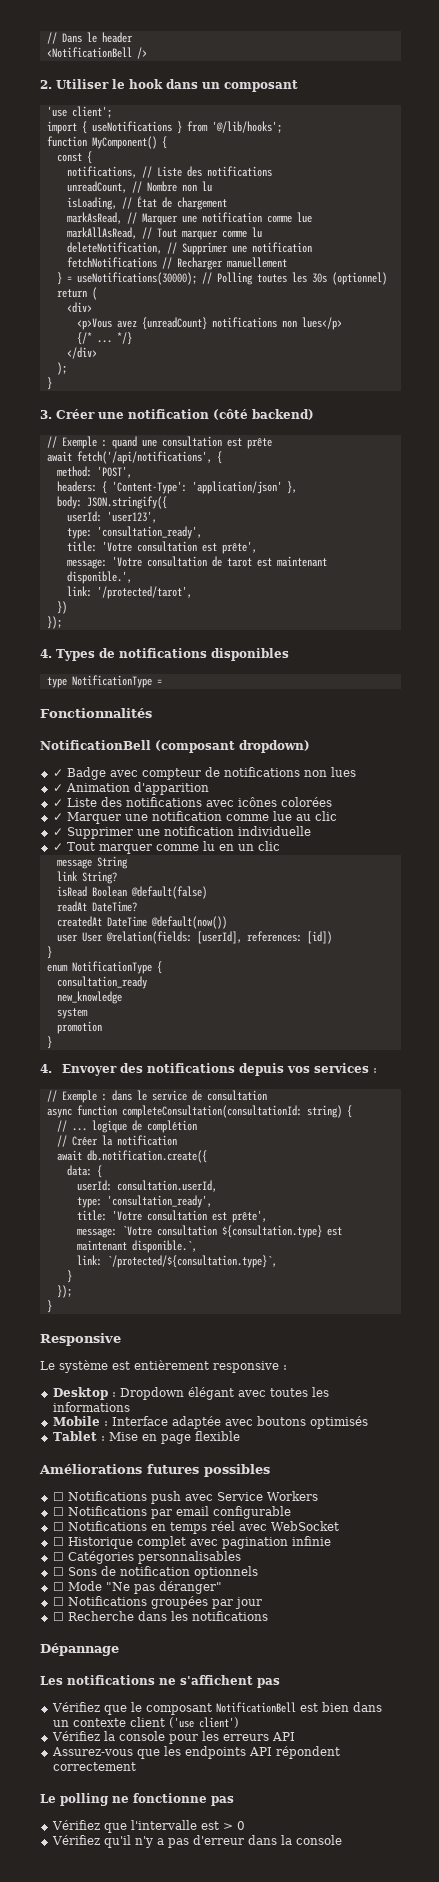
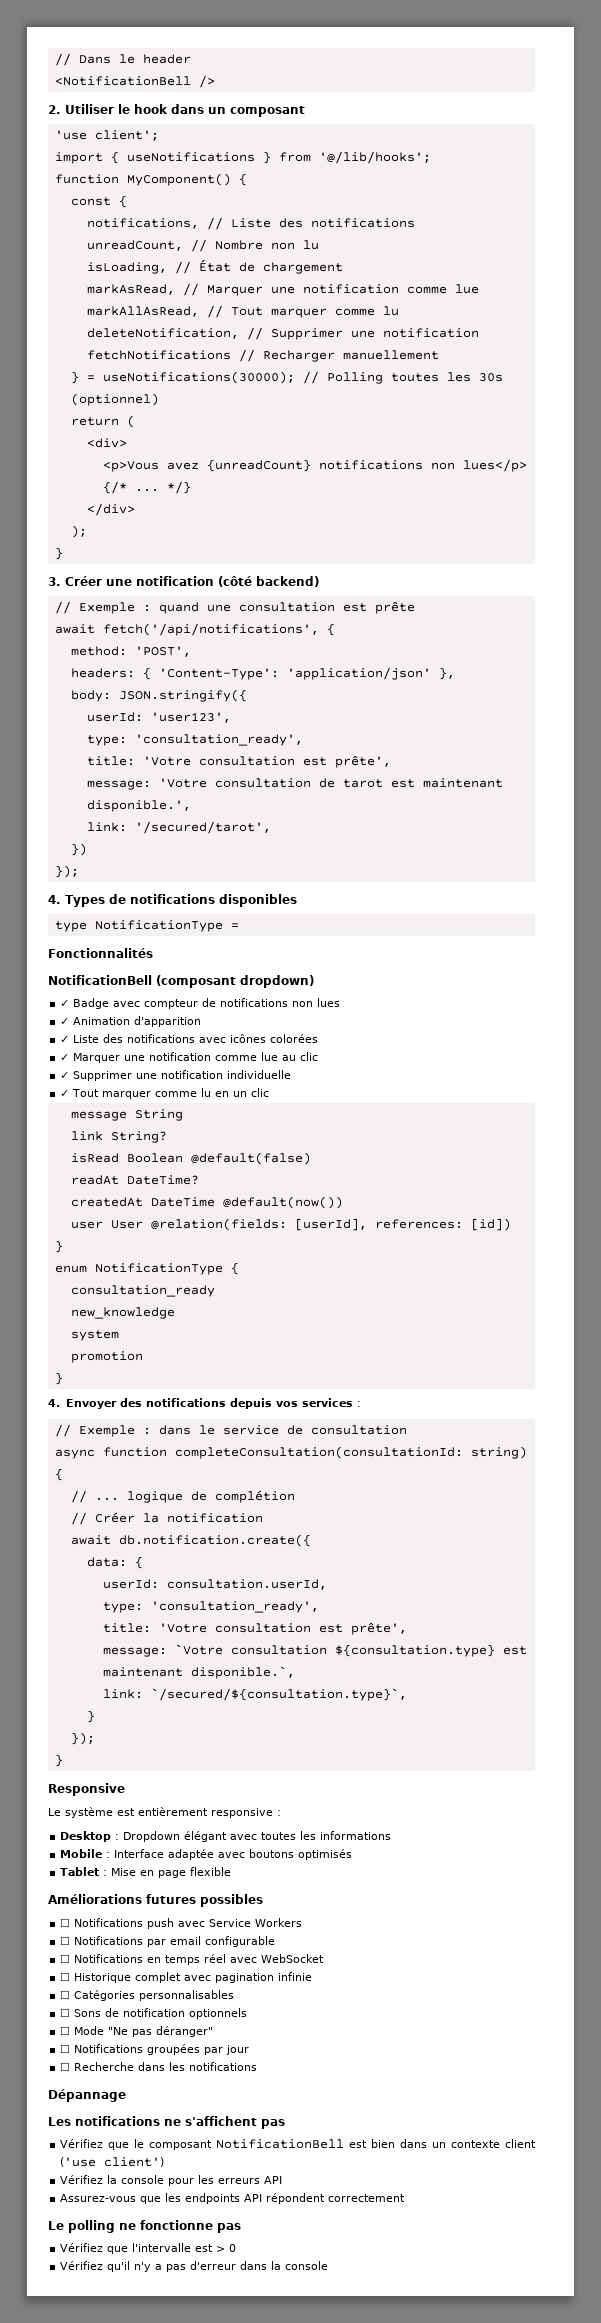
- link: '/protected/tarot',
+ link: '/secured/tarot',
- link: `/protected/${consultation.type}`,
+ link: `/secured/${consultation.type}`,

